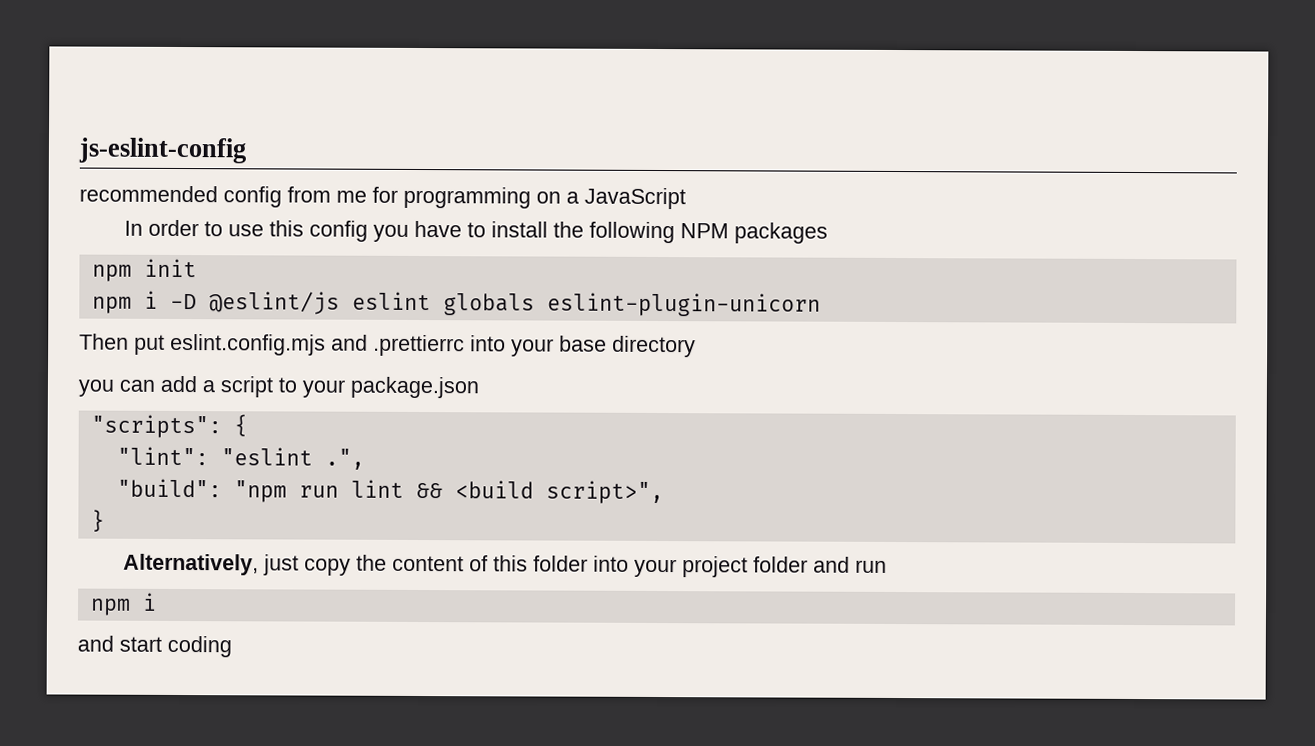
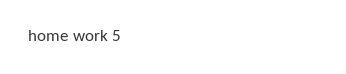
- js-eslint-config
- recommended config from me for programming on a JavaScript
- In order to use this config you have to install the following NPM packages
- npm init
- npm i -D @eslint/js eslint globals eslint-plugin-unicorn
- Then put eslint.config.mjs and .prettierrc into your base directory
- you can add a script to your package.json
- "scripts": {
- "lint": "eslint .",
- "build": "npm run lint && <build script>",
- }
- Alternatively, just copy the content of this folder into your project folder and run
- npm i
- and start coding
+ home work 5

